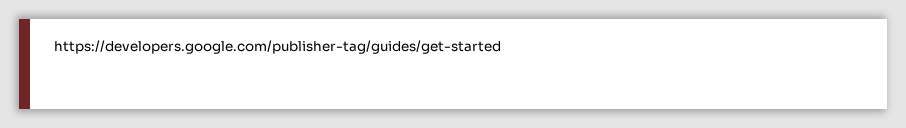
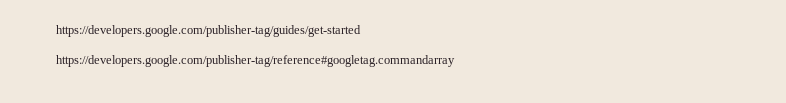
+ https://developers.google.com/publisher-tag/reference#googletag.commandarray

